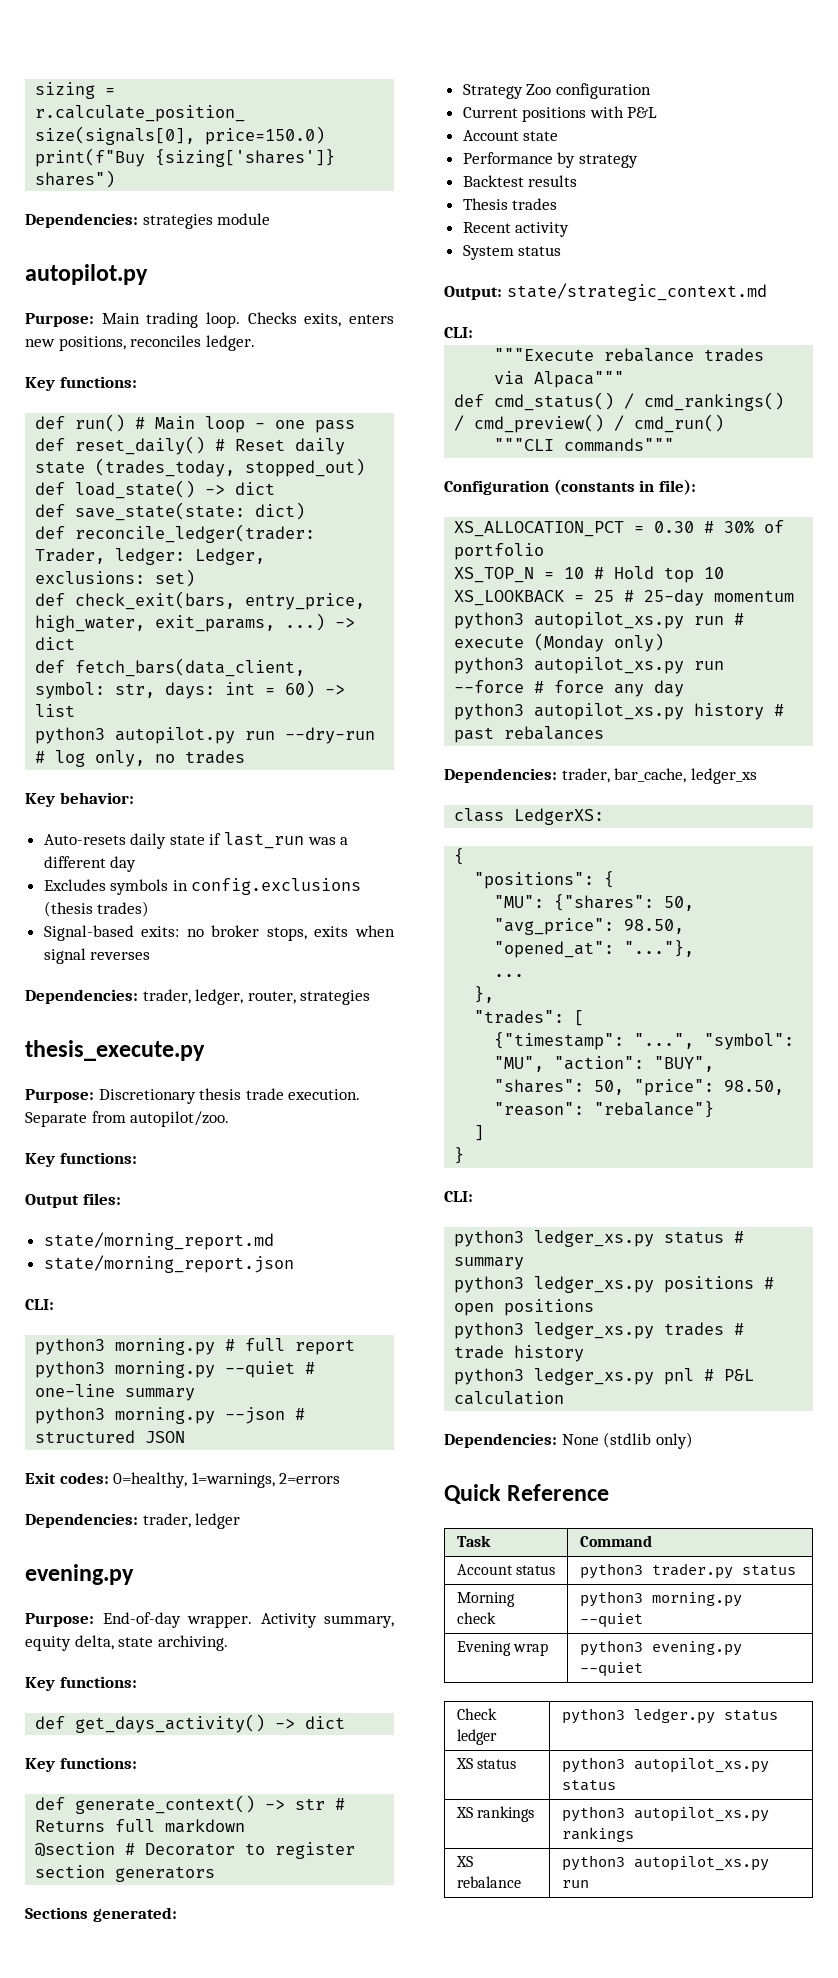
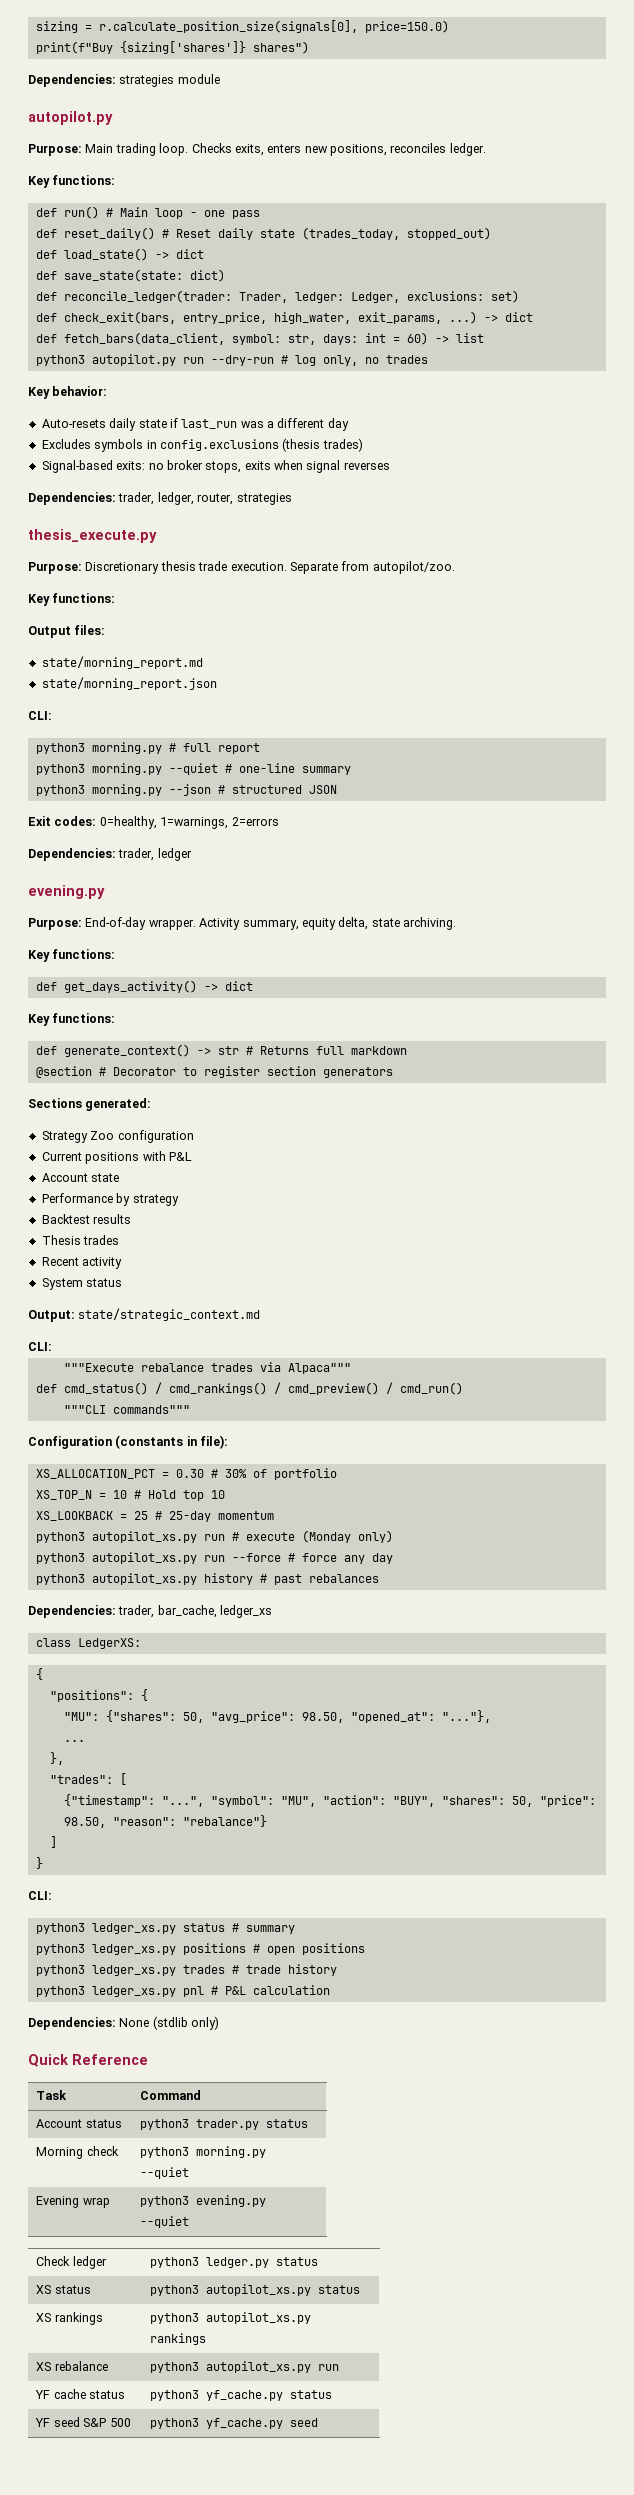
+ YF cache status | python3 yf_cache.py status
+ YF seed S&P 500 | python3 yf_cache.py seed

